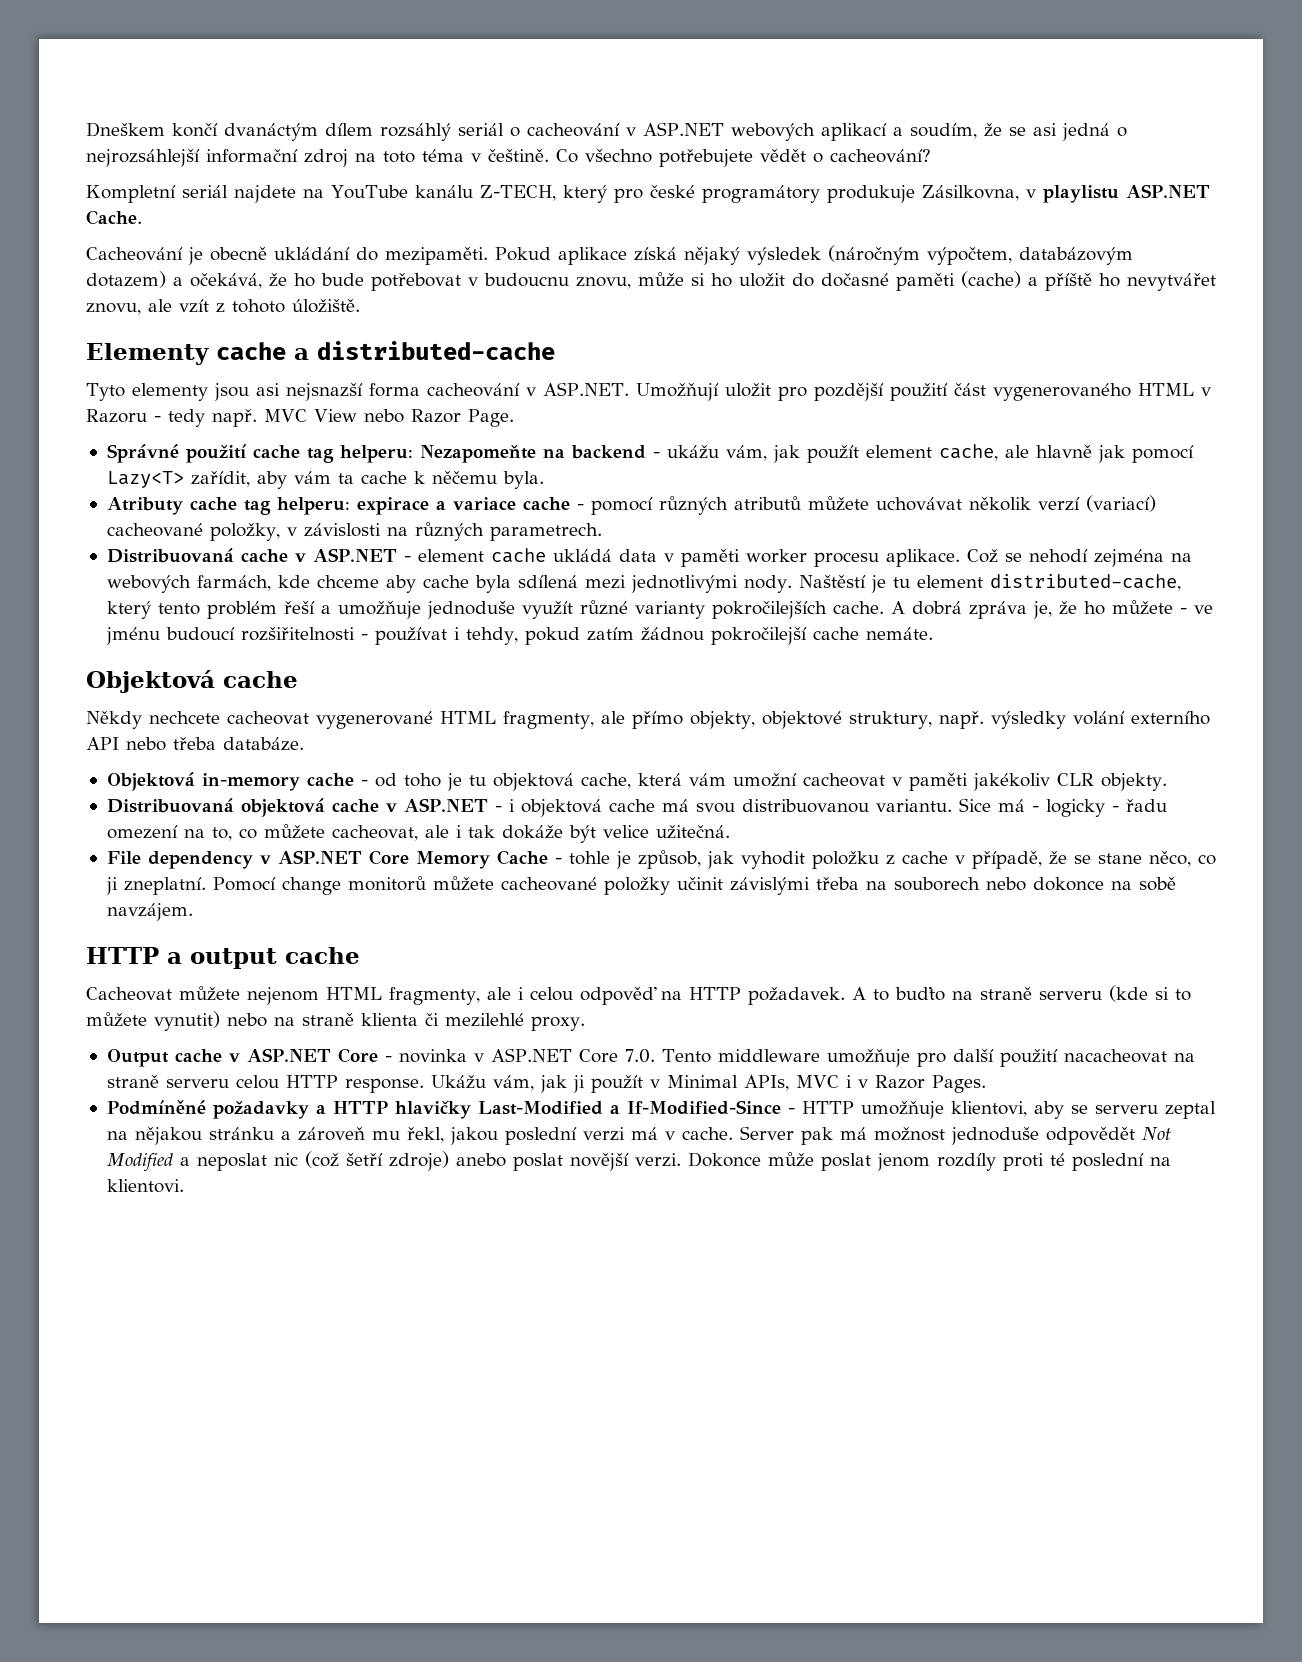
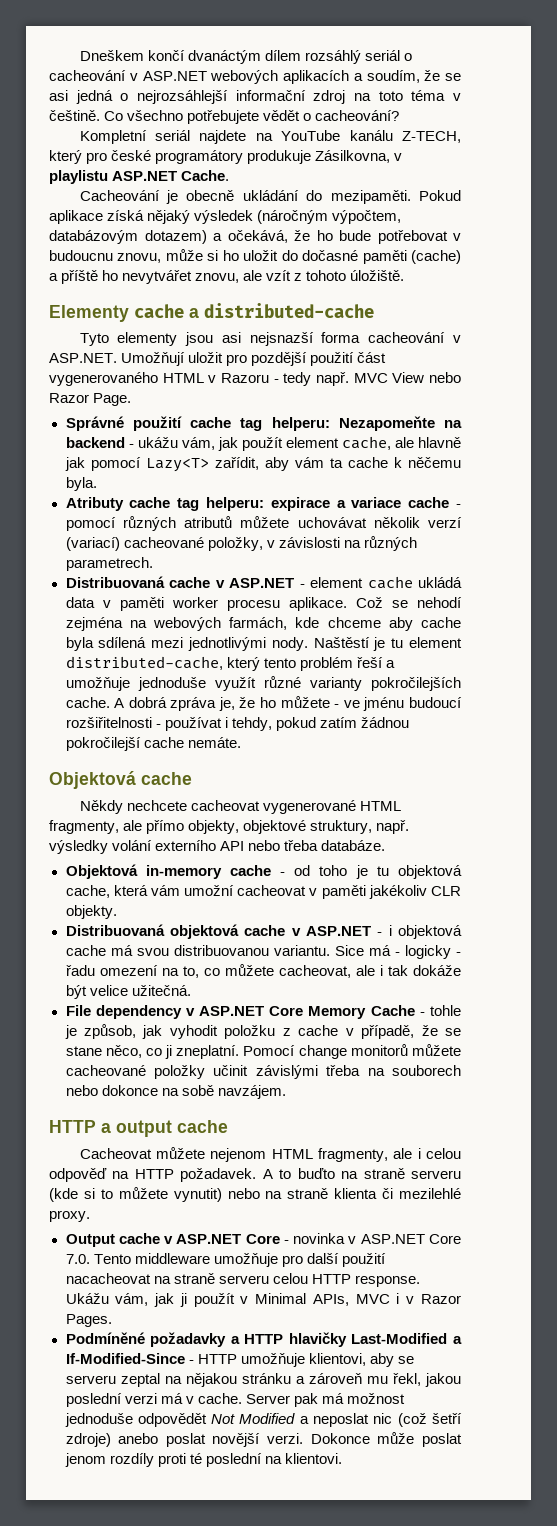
- Dneškem končí dvanáctým dílem rozsáhlý seriál o cacheování v ASP.NET webových aplikací a soudím, že se asi jedná o nejrozsáhlejší informační zdroj na toto téma v češtině.
+ Dneškem končí dvanáctým dílem rozsáhlý seriál o cacheování v ASP.NET webových aplikacích a soudím, že se asi jedná o nejrozsáhlejší informační zdroj na toto téma v češtině.

